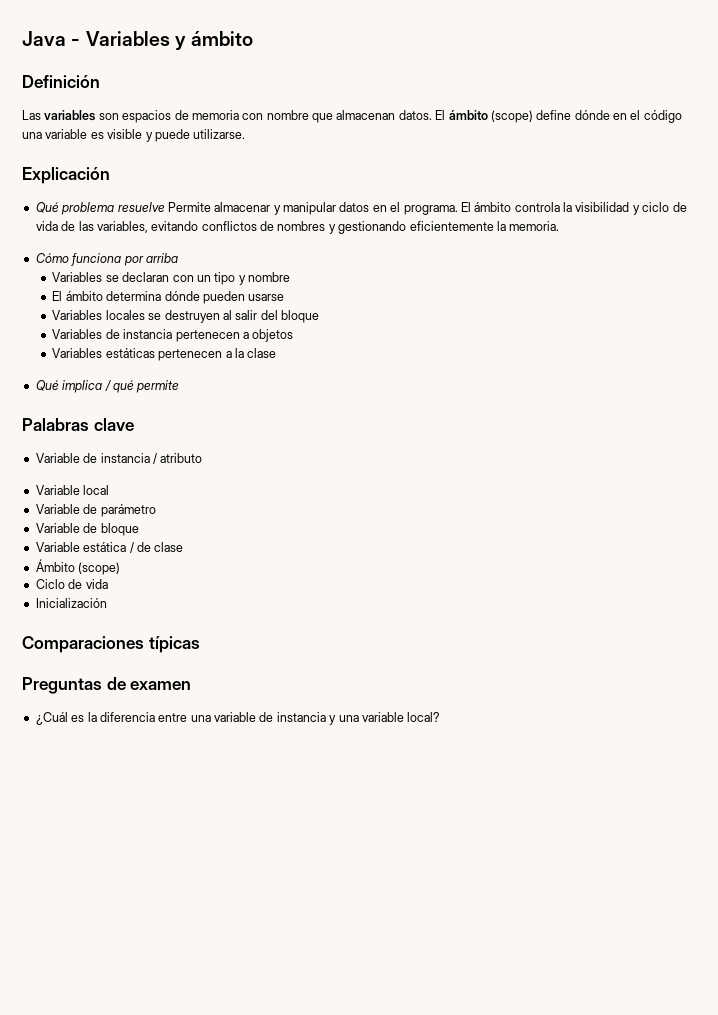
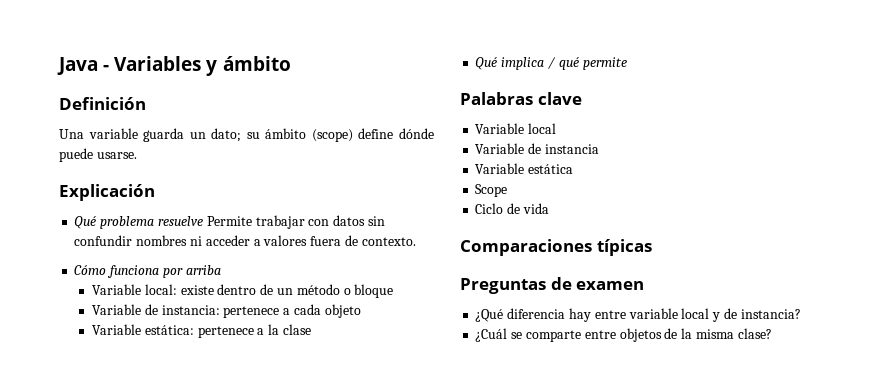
- Las variables son espacios de memoria con nombre que almacenan datos. El ámbito (scope) define dónde en el código una variable es visible y puede utilizarse.
+ Una variable guarda un dato; su ámbito (scope) define dónde puede usarse.
- Qué problema resuelve Permite almacenar y manipular datos en el programa. El ámbito controla la visibilidad y ciclo de vida de las variables, evitando conflictos de nombres y gestionando eficientemente la memoria.
+ Qué problema resuelve Permite trabajar con datos sin confundir nombres ni acceder a valores fuera de contexto.
  Cómo funciona por arriba
- Variables se declaran con un tipo y nombre
- El ámbito determina dónde pueden usarse
- Variables locales se destruyen al salir del bloque
- Variables de instancia pertenecen a objetos
- Variables estáticas pertenecen a la clase
+ Variable local: existe dentro de un método o bloque
+ Variable de instancia: pertenece a cada objeto
+ Variable estática: pertenece a la clase
- Variable de instancia / atributo
- Variable de parámetro
- Variable de bloque
- Variable estática / de clase
- Ámbito (scope)
+ Variable de instancia
+ Variable estática
+ Scope
- Inicialización
- ¿Cuál es la diferencia entre una variable de instancia y una variable local?
+ ¿Qué diferencia hay entre variable local y de instancia?
+ ¿Cuál se comparte entre objetos de la misma clase?

